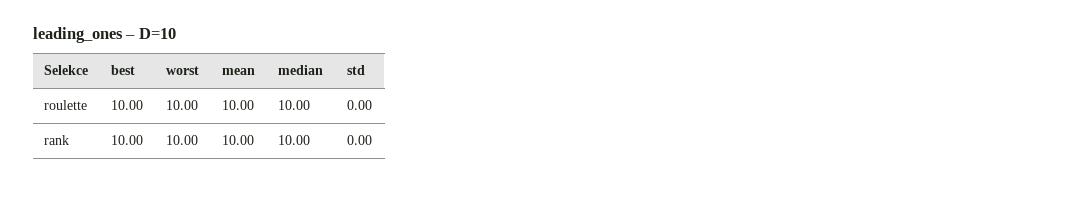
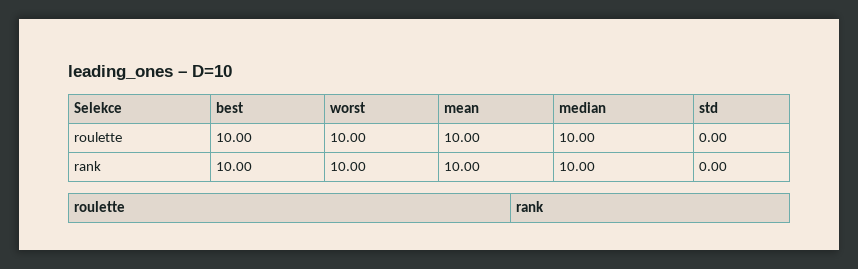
+ roulette | rank

